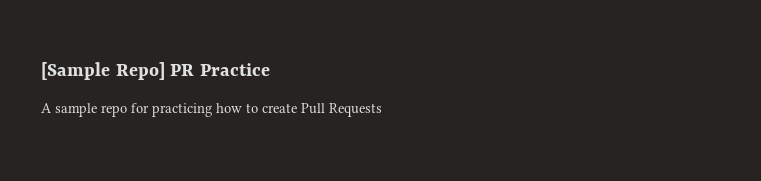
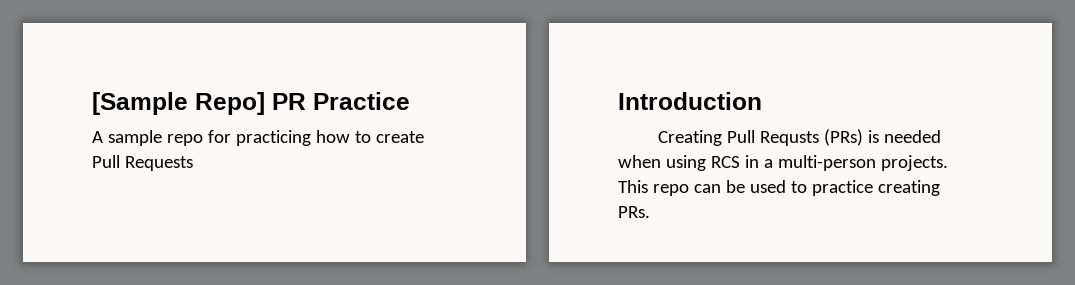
+ Introduction
+ Creating Pull Requsts (PRs) is needed when using RCS in a multi-person projects. This repo can be used to practice creating PRs.

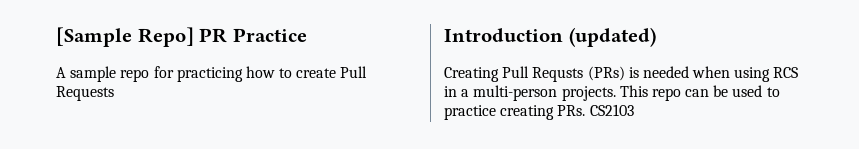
- Introduction
+ Introduction (updated)
- This repo can be used to practice creating PRs.
+ This repo can be used to practice creating PRs. CS2103

